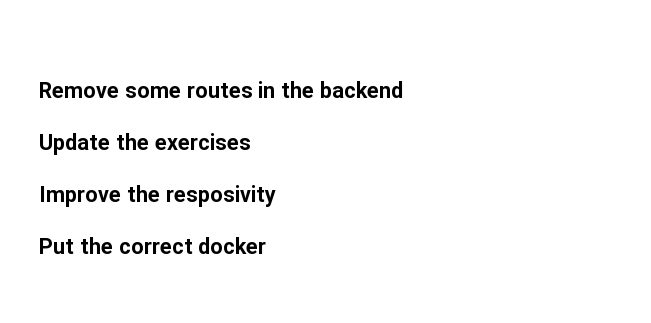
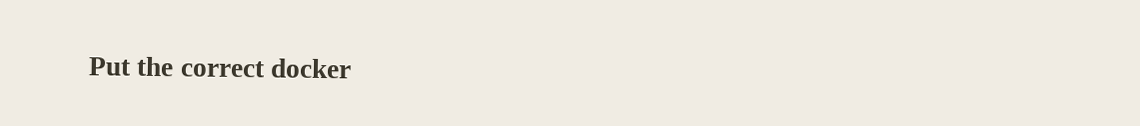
- Remove some routes in the backend
- Update the exercises
- Improve the resposivity

